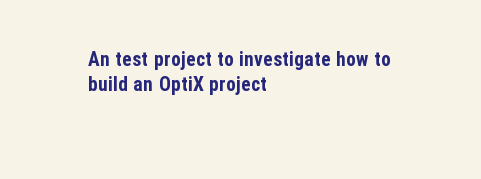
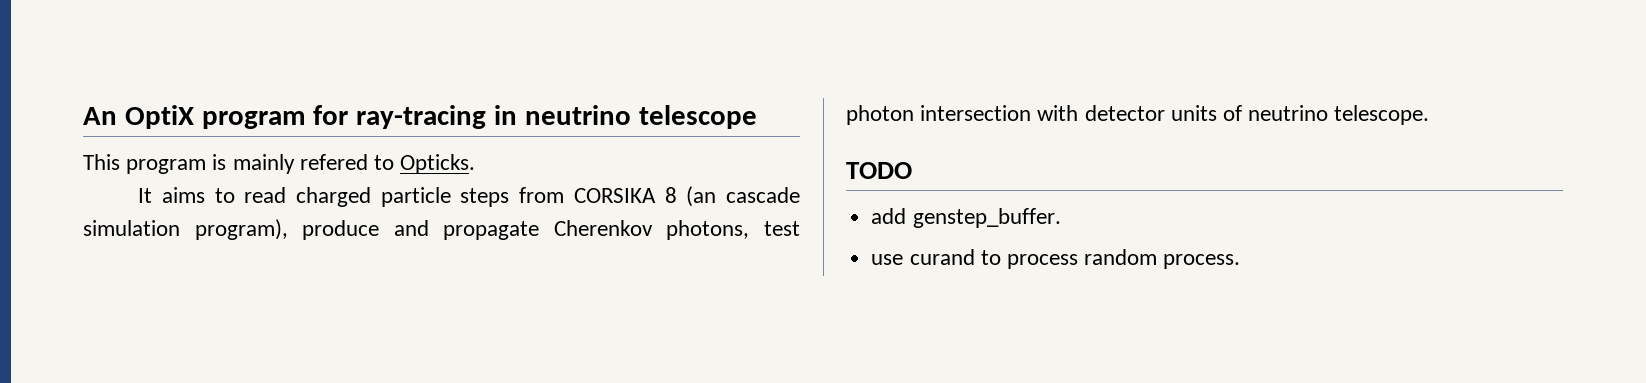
- An test project to investigate how to build an OptiX project
+ An OptiX program for ray-tracing in neutrino telescope
+ This program is mainly refered to Opticks.
+ It aims to read charged particle steps from CORSIKA 8 (an cascade simulation program), produce and propagate Cherenkov photons, test photon intersection with detector units of neutrino telescope.
+ TODO
+ add genstep_buffer.
+ use curand to process random process.

